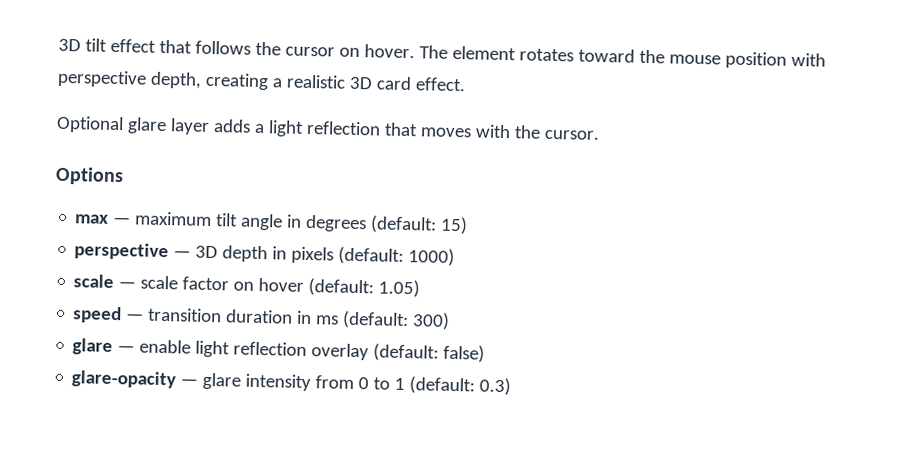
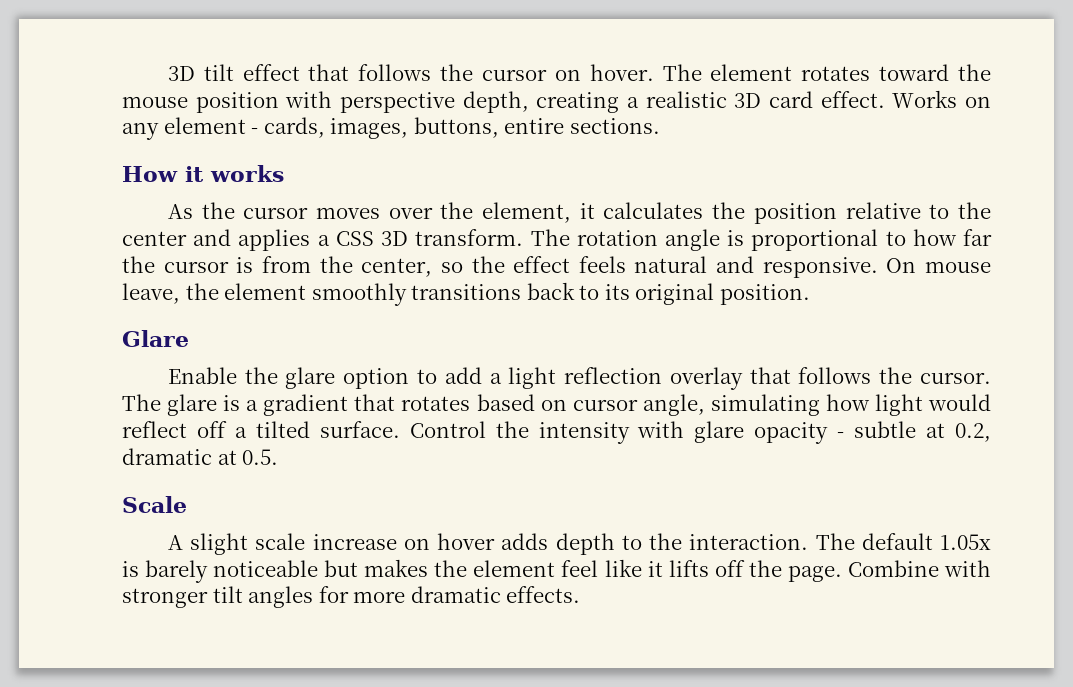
- The element rotates toward the mouse position with perspective depth, creating a realistic 3D card effect.
- Optional glare layer adds a light reflection that moves with the cursor.
- Options
- max — maximum tilt angle in degrees (default: 15)
- perspective — 3D depth in pixels (default: 1000)
- scale — scale factor on hover (default: 1.05)
- speed — transition duration in ms (default: 300)
- glare — enable light reflection overlay (default: false)
- glare-opacity — glare intensity from 0 to 1 (default: 0.3)
+ The element rotates toward the mouse position with perspective depth, creating a realistic 3D card effect. Works on any element - cards, images, buttons, entire sections.
+ How it works
+ As the cursor moves over the element, it calculates the position relative to the center and applies a CSS 3D transform. The rotation angle is proportional to how far the cursor is from the center, so the effect feels natural and responsive. On mouse leave, the element smoothly transitions back to its original position.
+ Glare
+ Enable the glare option to add a light reflection overlay that follows the cursor. The glare is a gradient that rotates based on cursor angle, simulating how light would reflect off a tilted surface. Control the intensity with glare opacity - subtle at 0.2, dramatic at 0.5.
+ Scale
+ A slight scale increase on hover adds depth to the interaction. The default 1.05x is barely noticeable but makes the element feel like it lifts off the page. Combine with stronger tilt angles for more dramatic effects.

